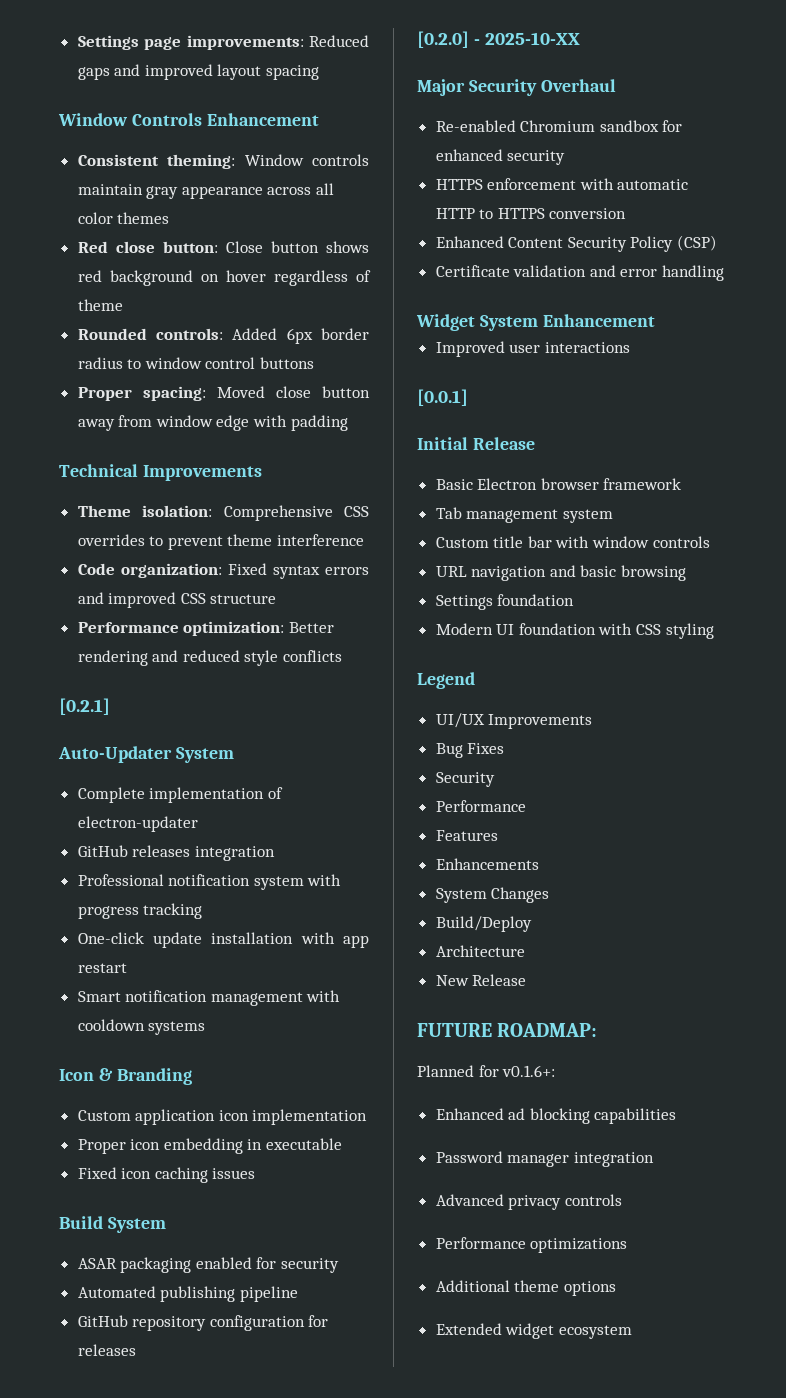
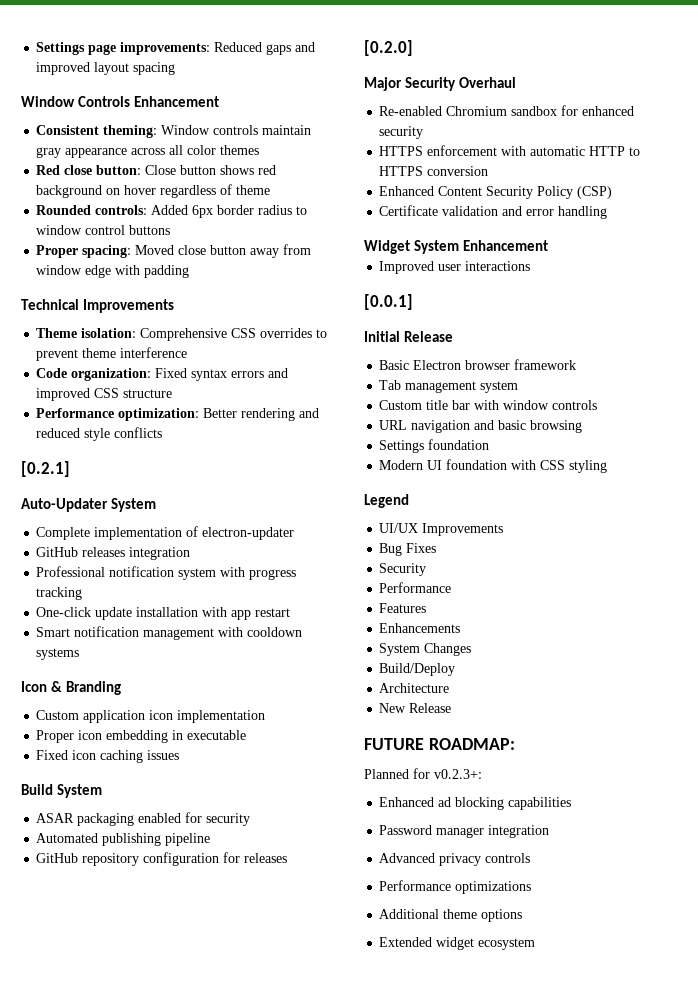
- [0.2.0] - 2025-10-XX
+ [0.2.0]
- Planned for v0.1.6+:
+ Planned for v0.2.3+:

